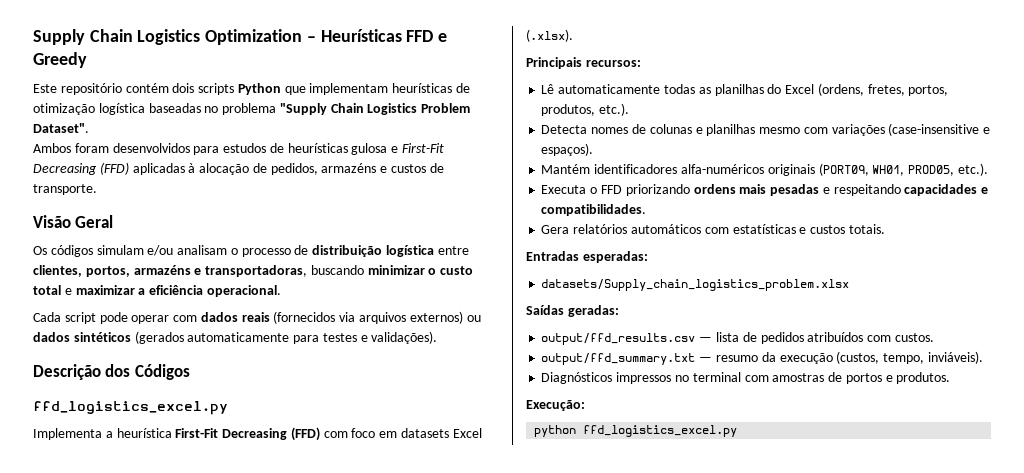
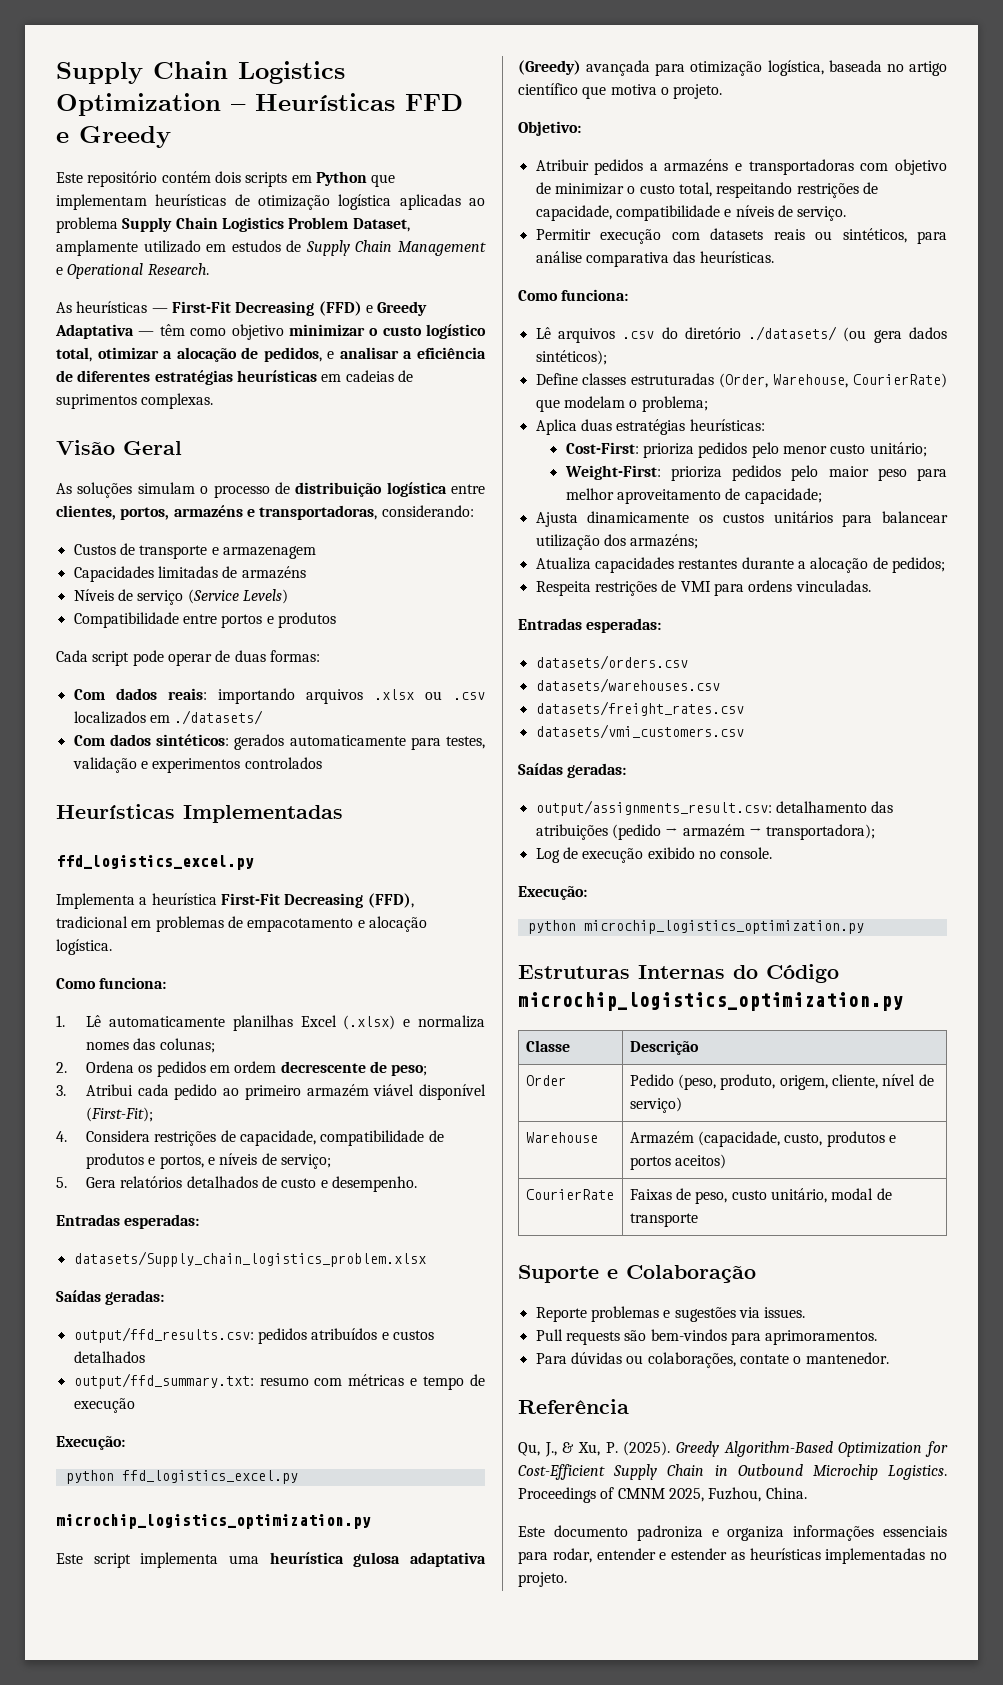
- Este repositório contém dois scripts Python que implementam heurísticas de otimização logística baseadas no problema "Supply Chain Logistics Problem Dataset".
- Ambos foram desenvolvidos para estudos de heurísticas gulosa e First-Fit Decreasing (FFD) aplicadas à alocação de pedidos, armazéns e custos de transporte.
+ Este repositório contém dois scripts em Python que implementam heurísticas de otimização logística aplicadas ao problema Supply Chain Logistics Problem Dataset, amplamente utilizado em estudos de Supply Chain Management e Operational Research.
+ As heurísticas — First-Fit Decreasing (FFD) e Greedy Adaptativa — têm como objetivo minimizar o custo logístico total, otimizar a alocação de pedidos, e analisar a eficiência de diferentes estratégias heurísticas em cadeias de suprimentos complexas.
  Visão Geral
- Os códigos simulam e/ou analisam o processo de distribuição logística entre clientes, portos, armazéns e transportadoras, buscando minimizar o custo total e maximizar a eficiência operacional.
- Cada script pode operar com dados reais (fornecidos via arquivos externos) ou dados sintéticos (gerados automaticamente para testes e validações).
- Descrição dos Códigos
+ As soluções simulam o processo de distribuição logística entre clientes, portos, armazéns e transportadoras, considerando:
+ Custos de transporte e armazenagem
+ Capacidades limitadas de armazéns
+ Níveis de serviço (Service Levels)
+ Compatibilidade entre portos e produtos
+ Cada script pode operar de duas formas:
+ Com dados reais: importando arquivos .xlsx ou .csv localizados em ./datasets/
+ Com dados sintéticos: gerados automaticamente para testes, validação e experimentos controlados
+ Heurísticas Implementadas
- Implementa a heurística First-Fit Decreasing (FFD) com foco em datasets Excel (.xlsx).
- Principais recursos:
- Lê automaticamente todas as planilhas do Excel (ordens, fretes, portos, produtos, etc.).
- Detecta nomes de colunas e planilhas mesmo com variações (case-insensitive e espaços).
- Mantém identificadores alfa-numéricos originais (PORT09, WH01, PROD05, etc.).
- Executa o FFD priorizando ordens mais pesadas e respeitando capacidades e compatibilidades.
- Gera relatórios automáticos com estatísticas e custos totais.
+ Implementa a heurística First-Fit Decreasing (FFD), tradicional em problemas de empacotamento e alocação logística.
+ Como funciona:
+ 1. Lê automaticamente planilhas Excel (.xlsx) e normaliza nomes das colunas;
+ 2. Ordena os pedidos em ordem decrescente de peso;
+ 3. Atribui cada pedido ao primeiro armazém viável disponível (First-Fit);
+ 4. Considera restrições de capacidade, compatibilidade de produtos e portos, e níveis de serviço;
+ 5. Gera relatórios detalhados de custo e desempenho.
- output/ffd_results.csv — lista de pedidos atribuídos com custos.
- output/ffd_summary.txt — resumo da execução (custos, tempo, inviáveis).
- Diagnósticos impressos no terminal com amostras de portos e produtos.
+ output/ffd_results.csv: pedidos atribuídos e custos detalhados
+ output/ffd_summary.txt: resumo com métricas e tempo de execução
  Execução:
  python ffd_logistics_excel.py
+ microchip_logistics_optimization.py
+ Este script implementa uma heurística gulosa adaptativa (Greedy) avançada para otimização logística, baseada no artigo científico que motiva o projeto.
+ Objetivo:
+ Atribuir pedidos a armazéns e transportadoras com objetivo de minimizar o custo total, respeitando restrições de capacidade, compatibilidade e níveis de serviço.
+ Permitir execução com datasets reais ou sintéticos, para análise comparativa das heurísticas.
+ Como funciona:
+ Lê arquivos .csv do diretório ./datasets/ (ou gera dados sintéticos);
+ Define classes estruturadas (Order, Warehouse, CourierRate) que modelam o problema;
+ Aplica duas estratégias heurísticas:
+ Cost-First: prioriza pedidos pelo menor custo unitário;
+ Weight-First: prioriza pedidos pelo maior peso para melhor aproveitamento de capacidade;
+ Ajusta dinamicamente os custos unitários para balancear utilização dos armazéns;
+ Atualiza capacidades restantes durante a alocação de pedidos;
+ Respeita restrições de VMI para ordens vinculadas.
+ Entradas esperadas:
+ datasets/orders.csv
+ datasets/warehouses.csv
+ datasets/freight_rates.csv
+ datasets/vmi_customers.csv
+ Saídas geradas:
+ output/assignments_result.csv: detalhamento das atribuições (pedido → armazém → transportadora);
+ Log de execução exibido no console.
+ Execução:
+ python microchip_logistics_optimization.py
+ Estruturas Internas do Código microchip_logistics_optimization.py
+ Classe | Descrição
+ Order | Pedido (peso, produto, origem, cliente, nível de serviço)
+ Warehouse | Armazém (capacidade, custo, produtos e portos aceitos)
+ CourierRate | Faixas de peso, custo unitário, modal de transporte
+ Suporte e Colaboração
+ Reporte problemas e sugestões via issues.
+ Pull requests são bem-vindos para aprimoramentos.
+ Para dúvidas ou colaborações, contate o mantenedor.
+ Referência
+ Qu, J., & Xu, P. (2025). Greedy Algorithm-Based Optimization for Cost-Efficient Supply Chain in Outbound Microchip Logistics. Proceedings of CMNM 2025, Fuzhou, China.
+ Este documento padroniza e organiza informações essenciais para rodar, entender e estender as heurísticas implementadas no projeto.

